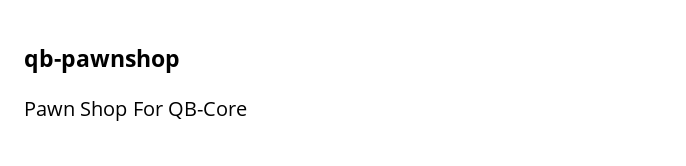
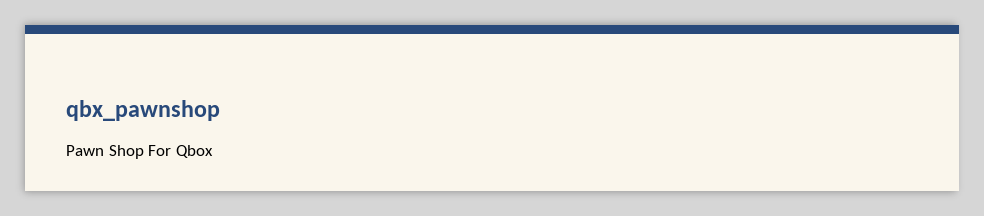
- qb-pawnshop
+ qbx_pawnshop
- Pawn Shop For QB-Core
+ Pawn Shop For Qbox

